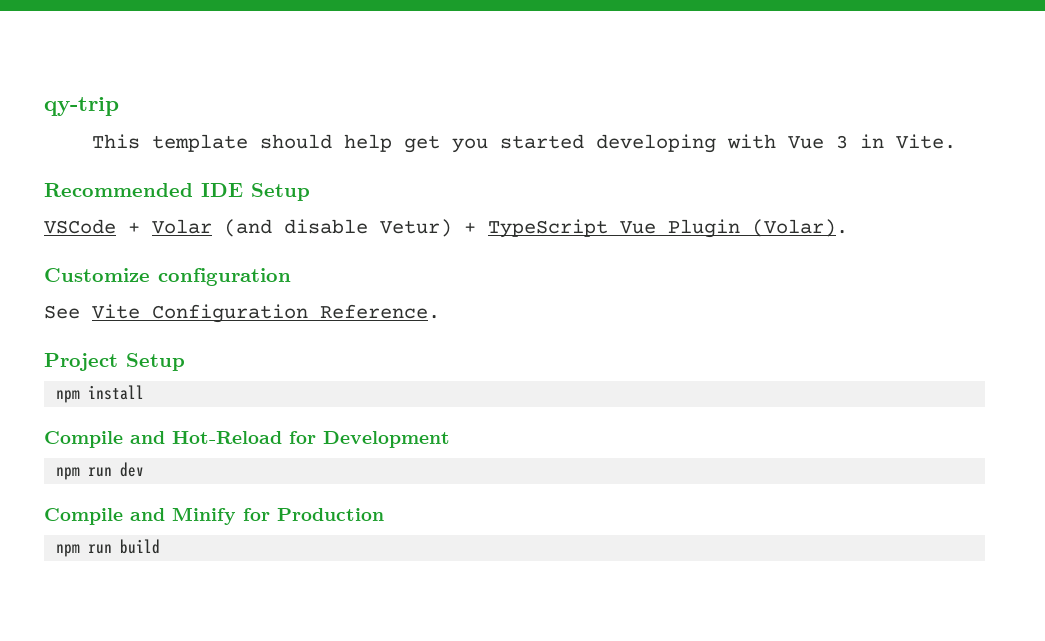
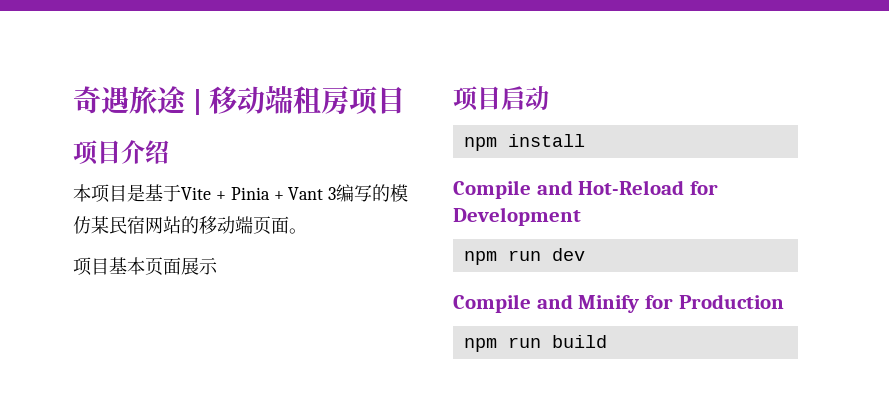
- qy-trip
- This template should help get you started developing with Vue 3 in Vite.
- Recommended IDE Setup
- VSCode + Volar (and disable Vetur) + TypeScript Vue Plugin (Volar).
- Customize configuration
- See Vite Configuration Reference.
- Project Setup
+ 奇遇旅途 | 移动端租房项目
+ 项目介绍
+ 本项目是基于Vite + Pinia + Vant 3编写的模仿某民宿网站的移动端页面。
+ 项目基本页面展示
+ 项目启动

